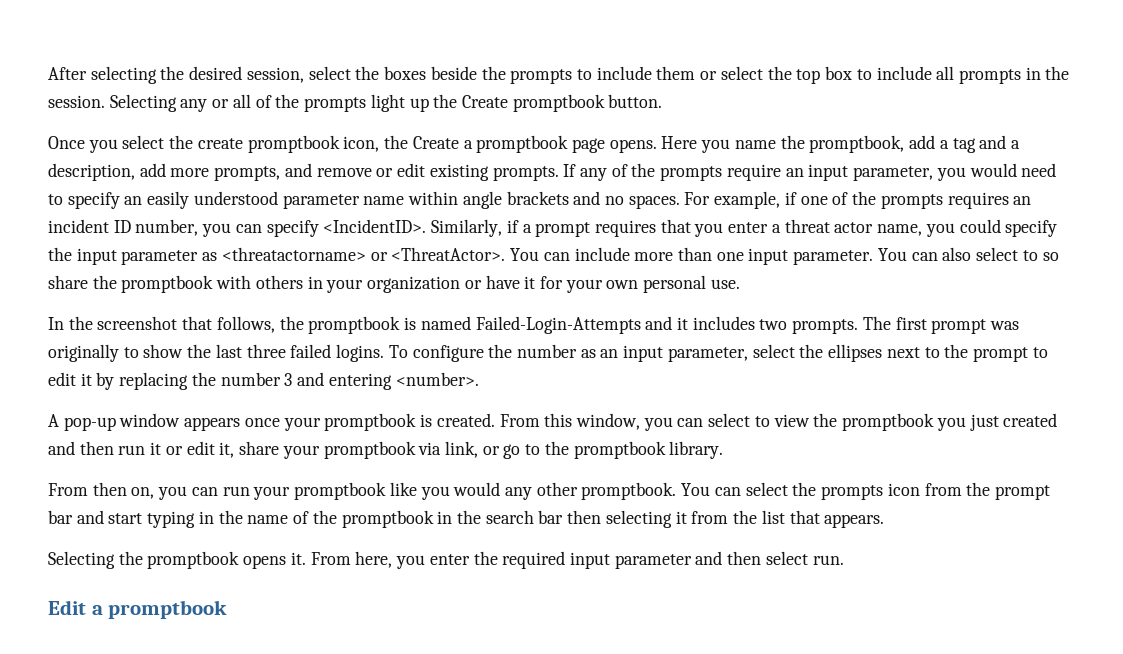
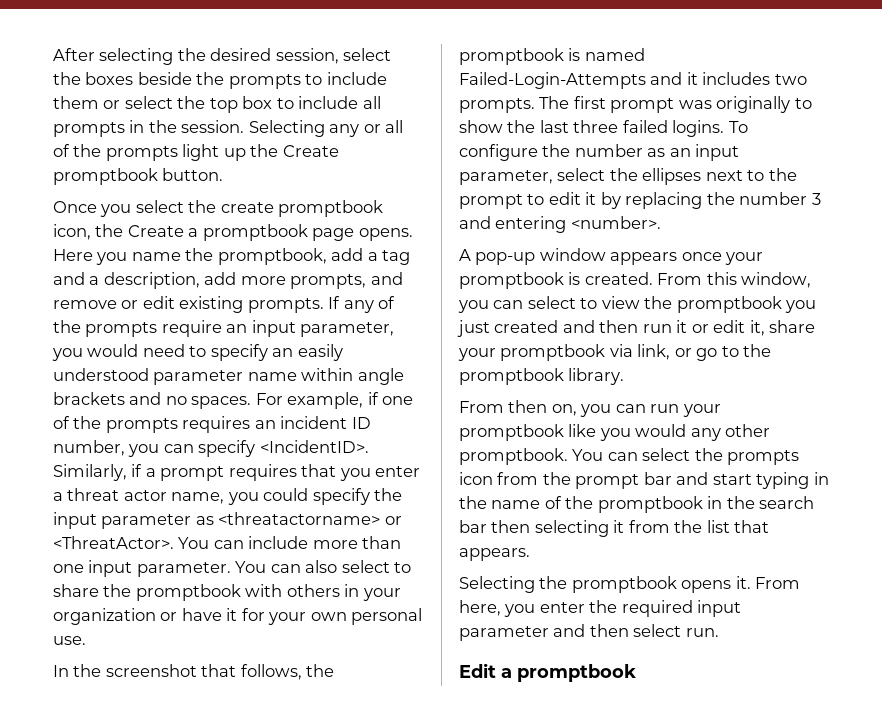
- You can also select to so share the promptbook with others in your organization or have it for your own personal use.
+ You can also select to share the promptbook with others in your organization or have it for your own personal use.

